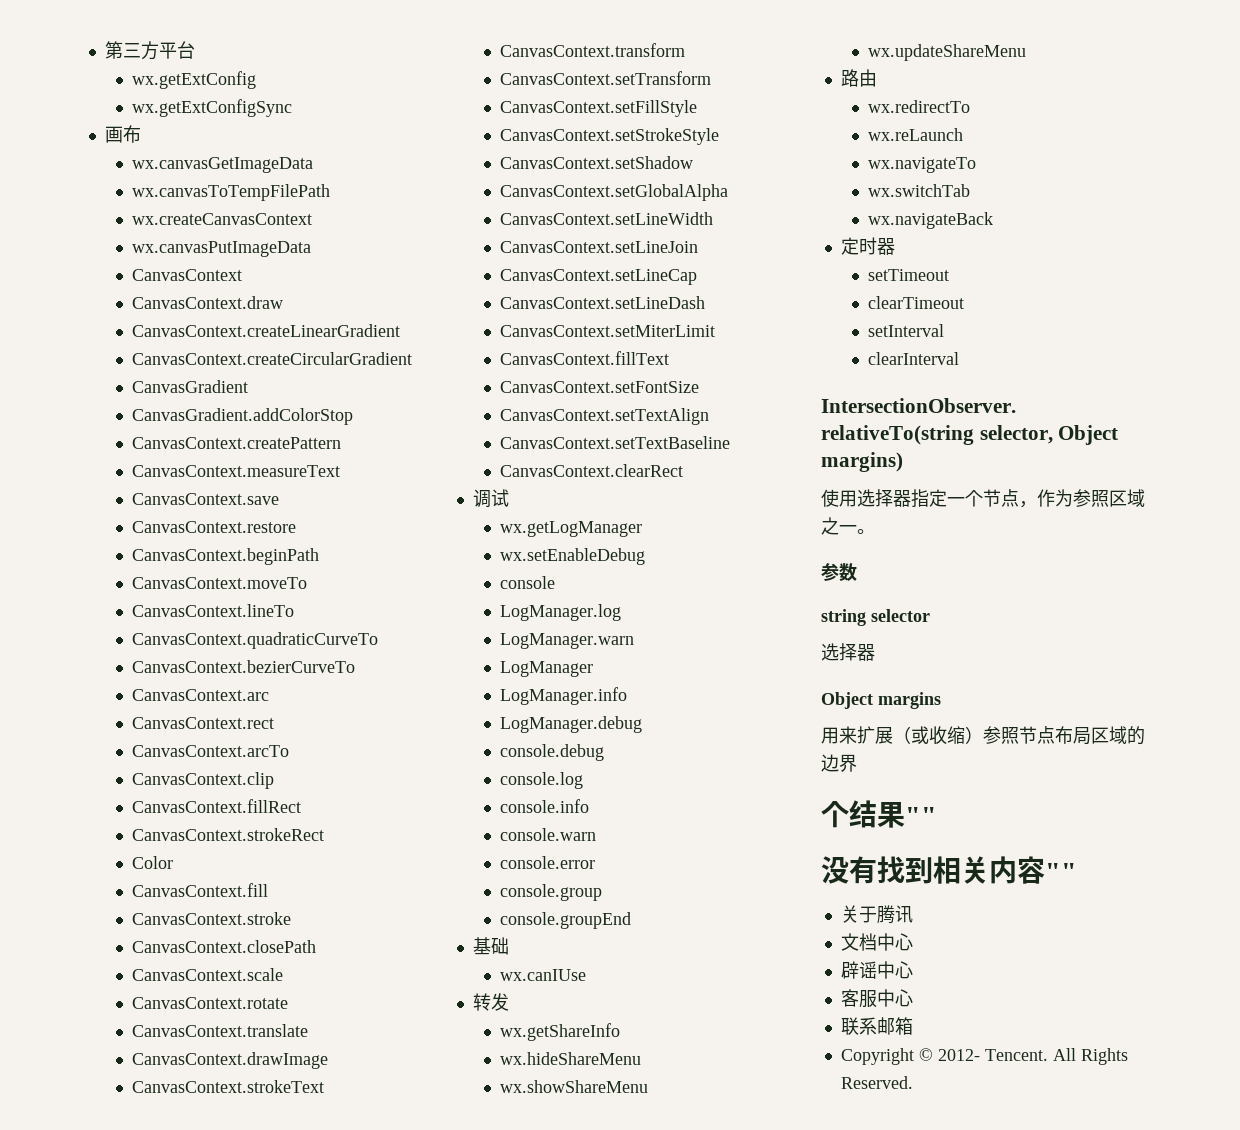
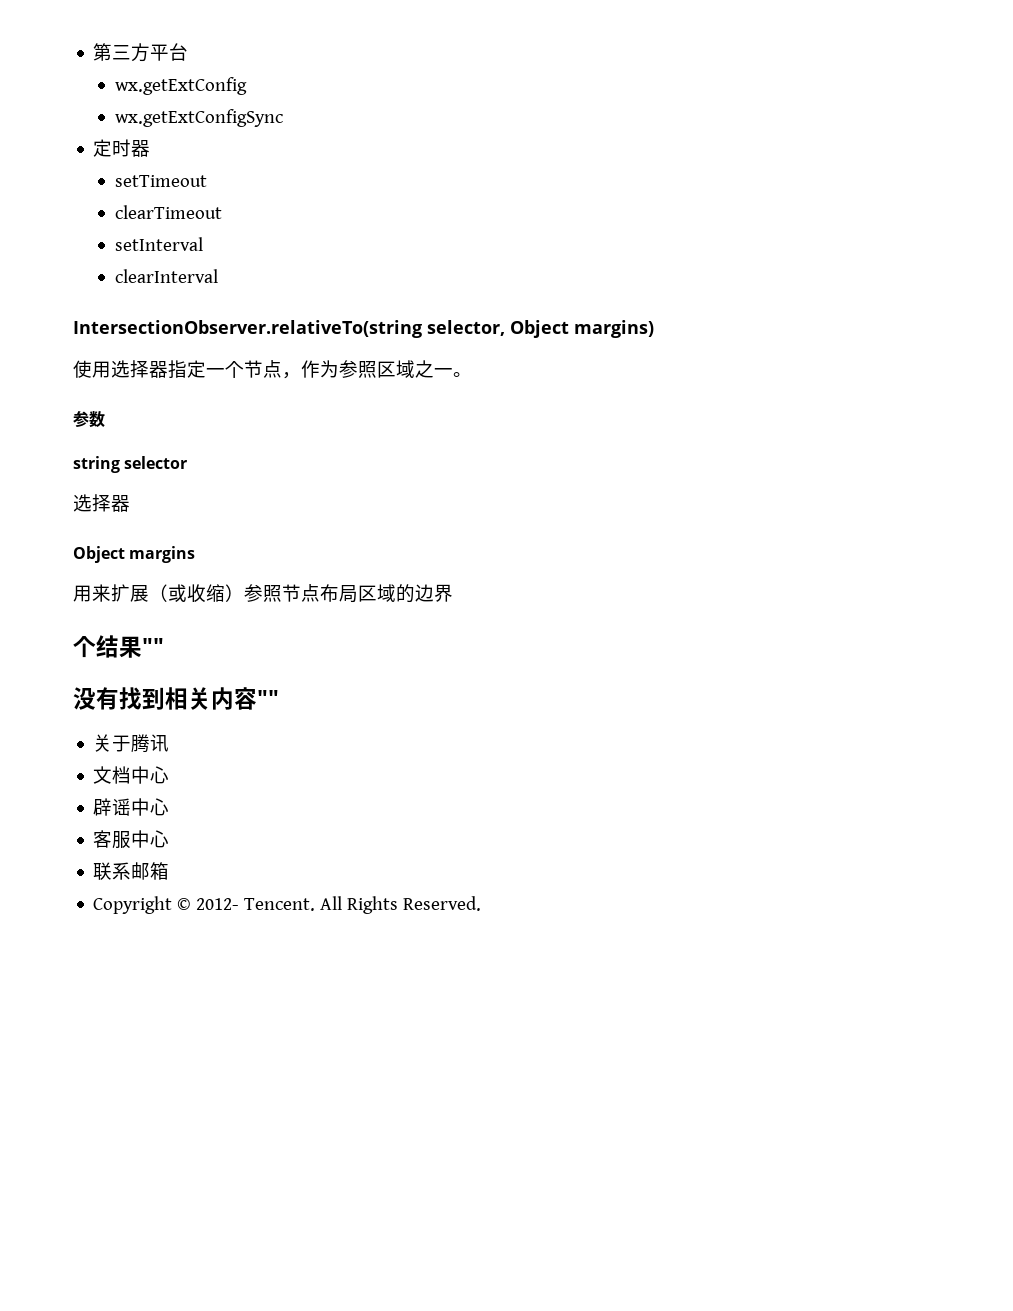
- 画布
- wx.canvasGetImageData
- wx.canvasToTempFilePath
- wx.createCanvasContext
- wx.canvasPutImageData
- CanvasContext
- CanvasContext.draw
- CanvasContext.createLinearGradient
- CanvasContext.createCircularGradient
- CanvasGradient
- CanvasGradient.addColorStop
- CanvasContext.createPattern
- CanvasContext.measureText
- CanvasContext.save
- CanvasContext.restore
- CanvasContext.beginPath
- CanvasContext.moveTo
- CanvasContext.lineTo
- CanvasContext.quadraticCurveTo
- CanvasContext.bezierCurveTo
- CanvasContext.arc
- CanvasContext.rect
- CanvasContext.arcTo
- CanvasContext.clip
- CanvasContext.fillRect
- CanvasContext.strokeRect
- Color
- CanvasContext.fill
- CanvasContext.stroke
- CanvasContext.closePath
- CanvasContext.scale
- CanvasContext.rotate
- CanvasContext.translate
- CanvasContext.drawImage
- CanvasContext.strokeText
- CanvasContext.transform
- CanvasContext.setTransform
- CanvasContext.setFillStyle
- CanvasContext.setStrokeStyle
- CanvasContext.setShadow
- CanvasContext.setGlobalAlpha
- CanvasContext.setLineWidth
- CanvasContext.setLineJoin
- CanvasContext.setLineCap
- CanvasContext.setLineDash
- CanvasContext.setMiterLimit
- CanvasContext.fillText
- CanvasContext.setFontSize
- CanvasContext.setTextAlign
- CanvasContext.setTextBaseline
- CanvasContext.clearRect
- 调试
- wx.getLogManager
- wx.setEnableDebug
- console
- LogManager.log
- LogManager.warn
- LogManager
- LogManager.info
- LogManager.debug
- console.debug
- console.log
- console.info
- console.warn
- console.error
- console.group
- console.groupEnd
- 基础
- wx.canIUse
- 转发
- wx.getShareInfo
- wx.hideShareMenu
- wx.showShareMenu
- wx.updateShareMenu
- 路由
- wx.redirectTo
- wx.reLaunch
- wx.navigateTo
- wx.switchTab
- wx.navigateBack

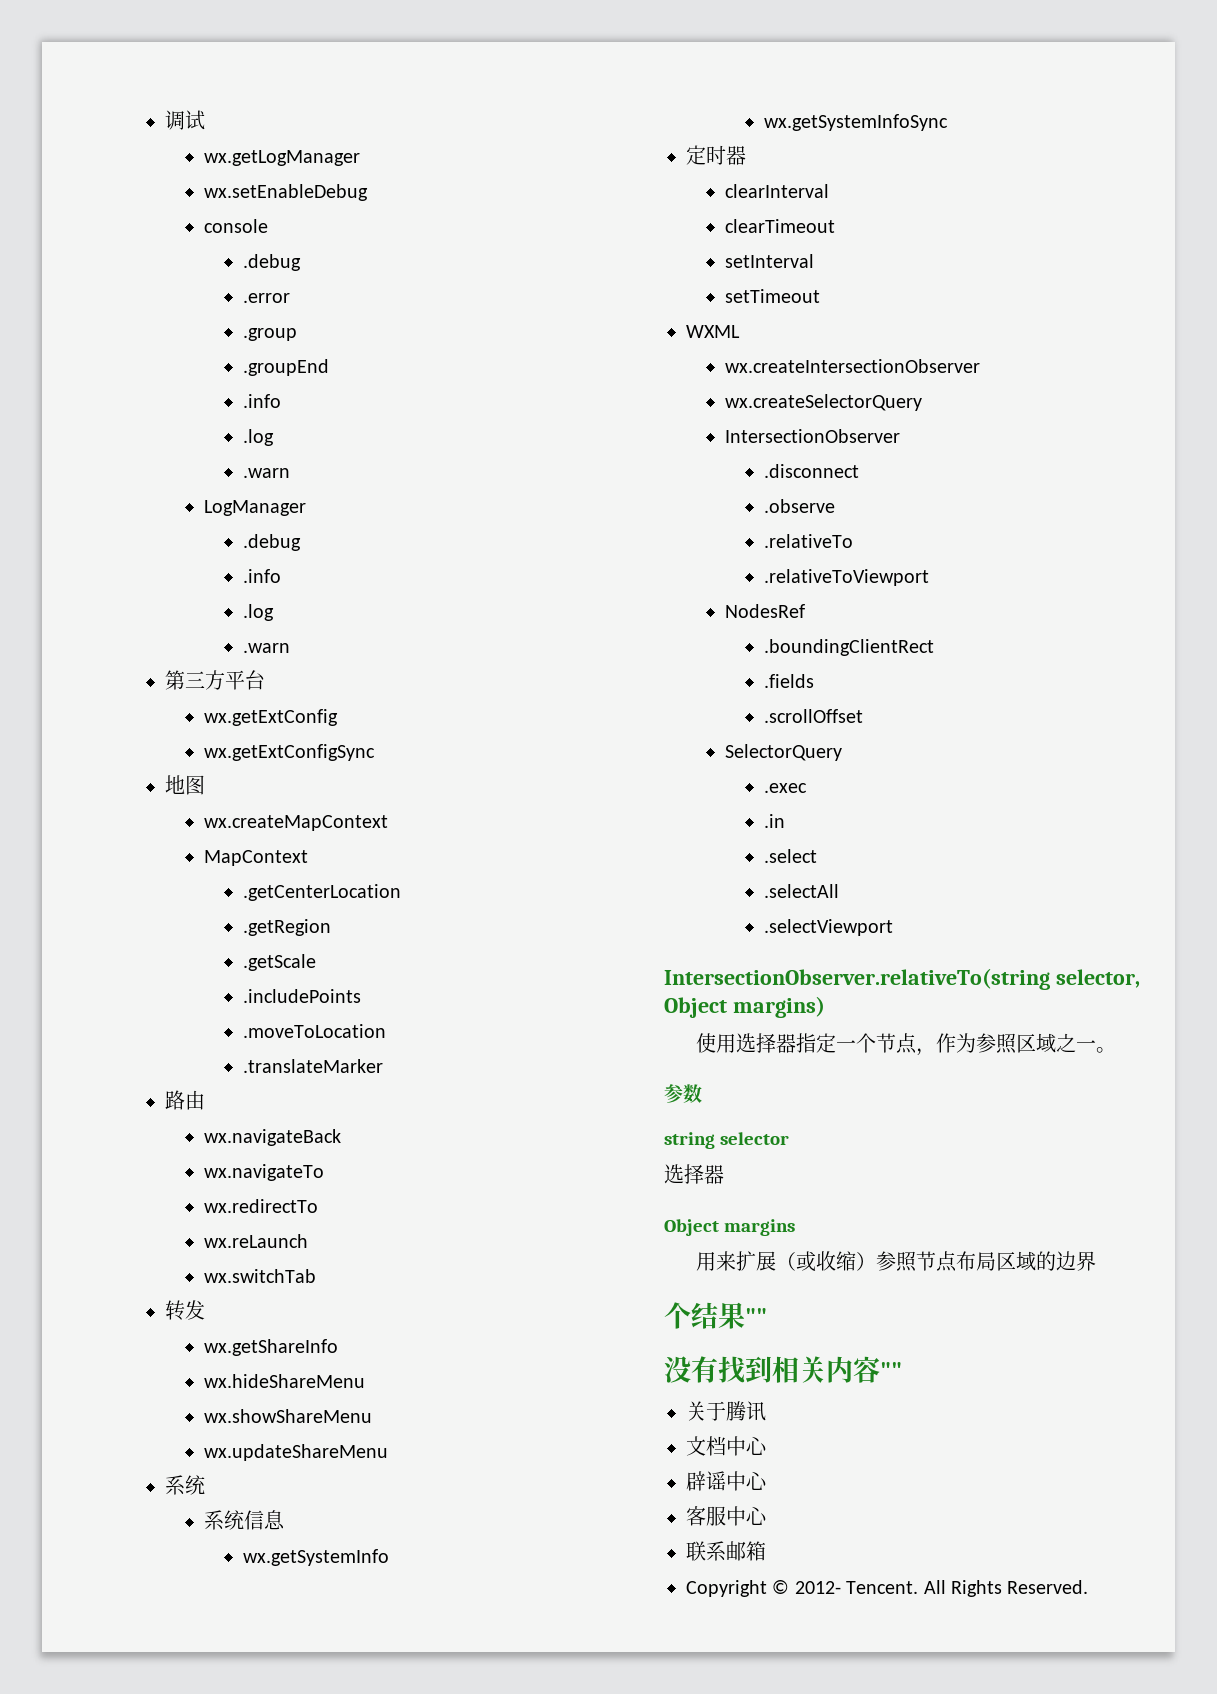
+ 调试
+ wx.getLogManager
+ wx.setEnableDebug
+ console
+ .debug
+ .error
+ .group
+ .groupEnd
+ .info
+ .log
+ .warn
+ LogManager
+ .debug
+ .info
+ .log
+ .warn
+ 地图
+ wx.createMapContext
+ MapContext
+ .getCenterLocation
+ .getRegion
+ .getScale
+ .includePoints
+ .moveToLocation
+ .translateMarker
+ 路由
+ wx.navigateBack
+ wx.navigateTo
+ wx.redirectTo
+ wx.reLaunch
+ wx.switchTab
+ 转发
+ wx.getShareInfo
+ wx.hideShareMenu
+ wx.showShareMenu
+ wx.updateShareMenu
+ 系统
+ 系统信息
+ wx.getSystemInfo
+ wx.getSystemInfoSync
- setTimeout
+ clearInterval
- clearInterval
+ setTimeout
+ WXML
+ wx.createIntersectionObserver
+ wx.createSelectorQuery
+ IntersectionObserver
+ .disconnect
+ .observe
+ .relativeTo
+ .relativeToViewport
+ NodesRef
+ .boundingClientRect
+ .fields
+ .scrollOffset
+ SelectorQuery
+ .exec
+ .in
+ .select
+ .selectAll
+ .selectViewport

